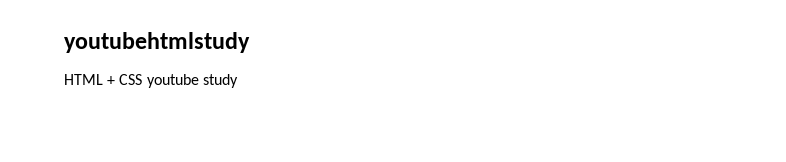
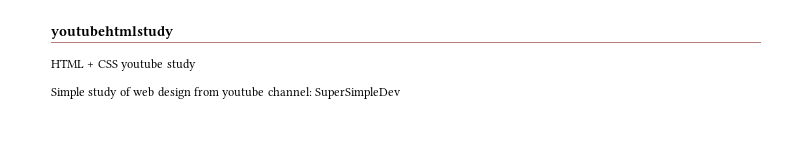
+ Simple study of web design from youtube channel: SuperSimpleDev

